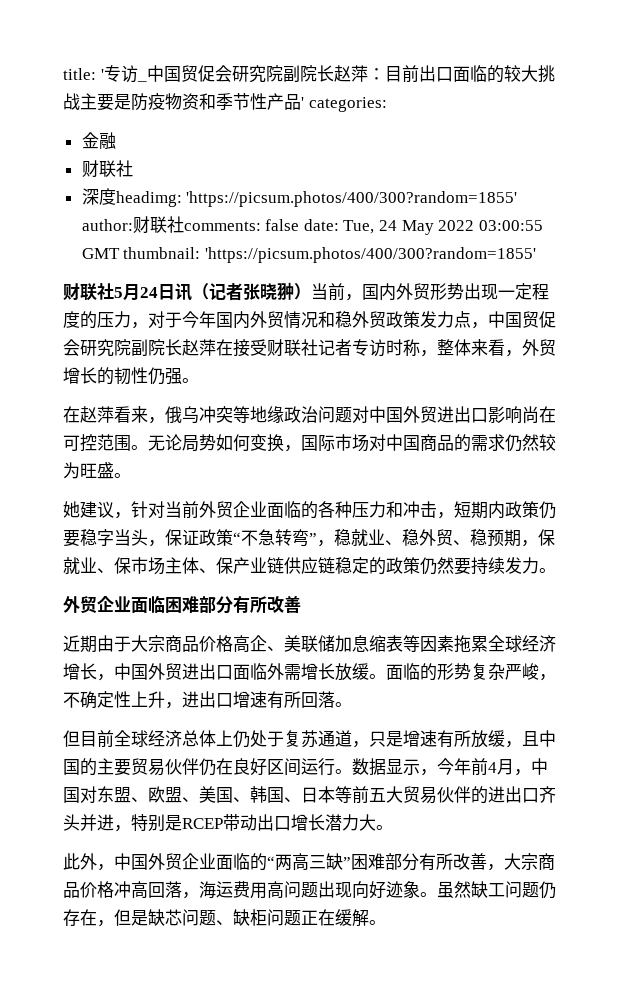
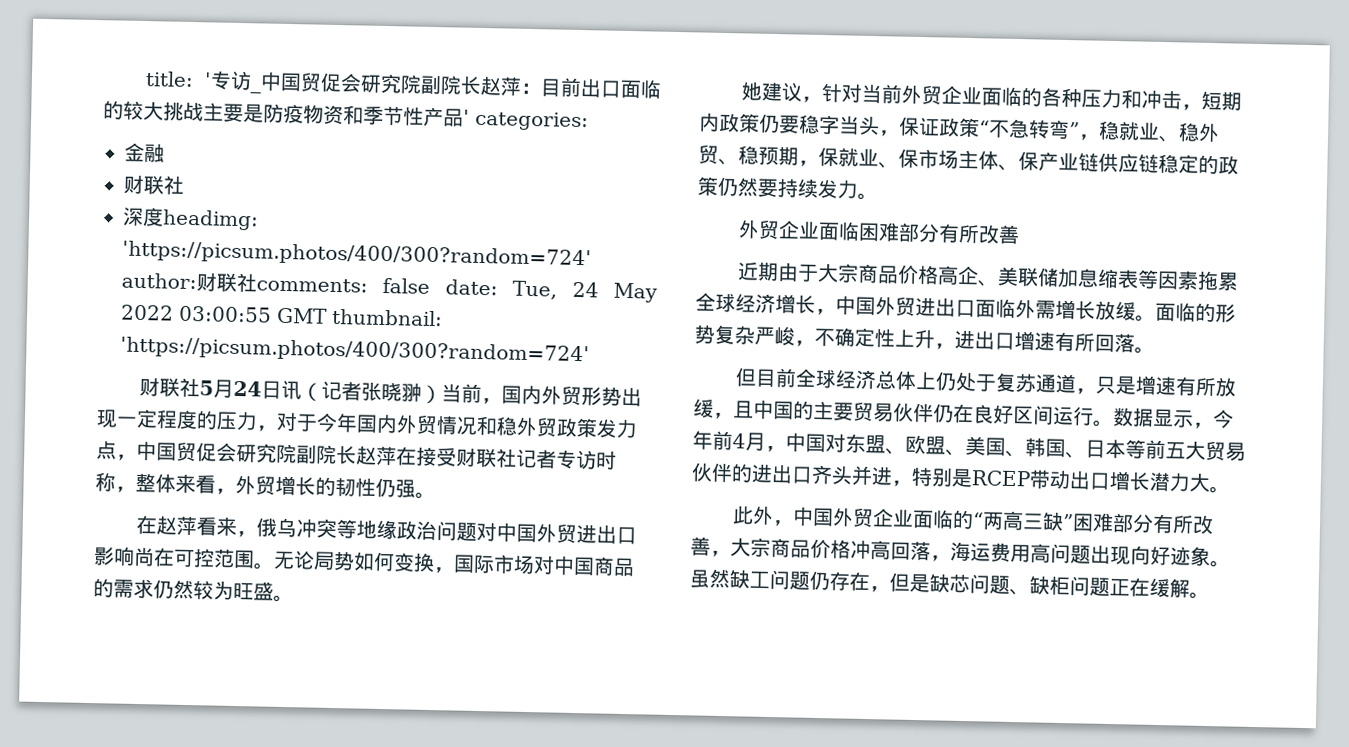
- 深度headimg: 'https://picsum.photos/400/300?random=1855' author:财联社comments: false date: Tue, 24 May 2022 03:00:55 GMT thumbnail: 'https://picsum.photos/400/300?random=1855'
+ 深度headimg: 'https://picsum.photos/400/300?random=724' author:财联社comments: false date: Tue, 24 May 2022 03:00:55 GMT thumbnail: 'https://picsum.photos/400/300?random=724'

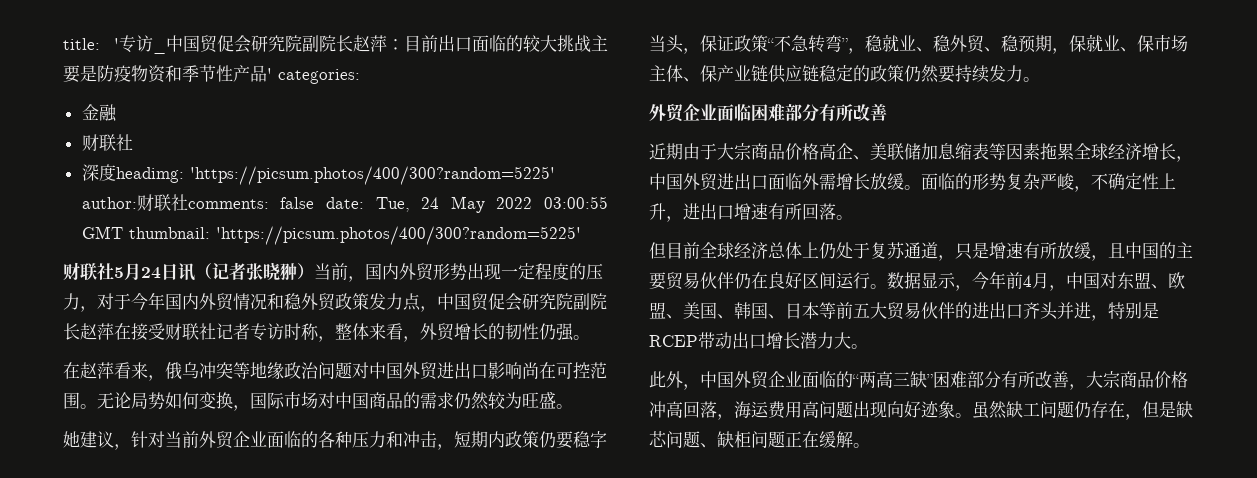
- 深度headimg: 'https://picsum.photos/400/300?random=724' author:财联社comments: false date: Tue, 24 May 2022 03:00:55 GMT thumbnail: 'https://picsum.photos/400/300?random=724'
+ 深度headimg: 'https://picsum.photos/400/300?random=5225' author:财联社comments: false date: Tue, 24 May 2022 03:00:55 GMT thumbnail: 'https://picsum.photos/400/300?random=5225'

